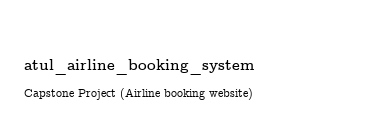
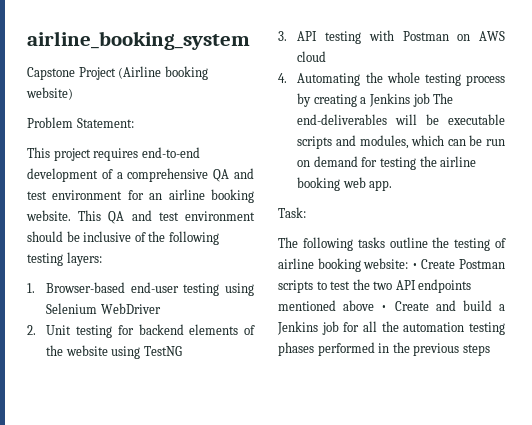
- atul_airline_booking_system
+ airline_booking_system
+ Problem Statement:
+ This project requires end-to-end development of a comprehensive QA and test environment for an airline booking website. This QA and test environment should be inclusive of the following testing layers:
+ 1. Browser-based end-user testing using Selenium WebDriver
+ 2. Unit testing for backend elements of the website using TestNG
+ 3. API testing with Postman on AWS cloud
+ 4. Automating the whole testing process by creating a Jenkins job The end-deliverables will be executable scripts and modules, which can be run on demand for testing the airline booking web app.
+ Task:
+ The following tasks outline the testing of airline booking website: • Create Postman scripts to test the two API endpoints mentioned above • Create and build a Jenkins job for all the automation testing phases performed in the previous steps

